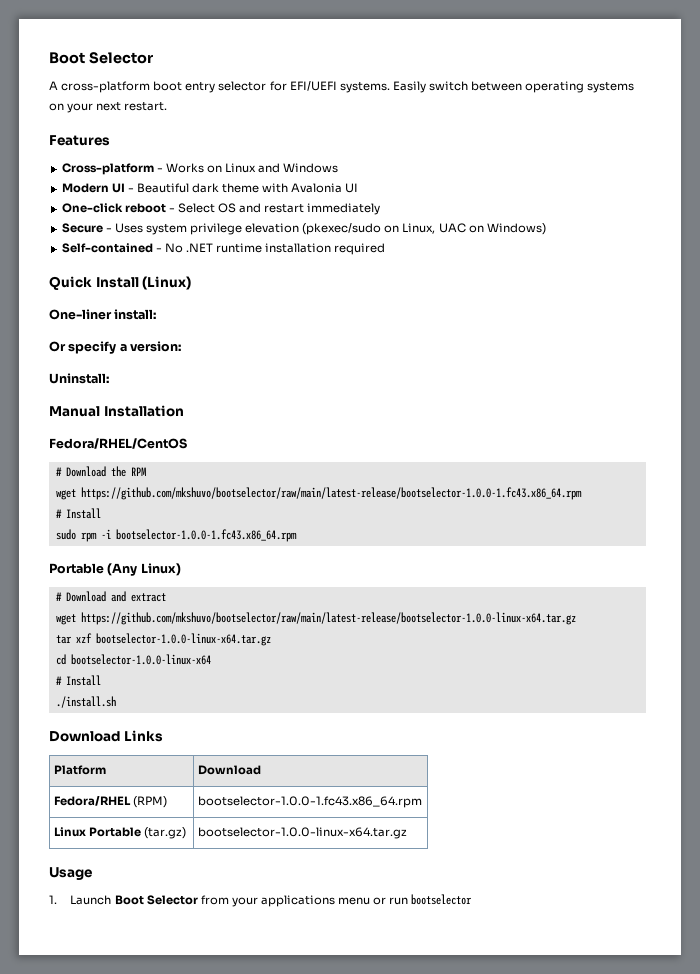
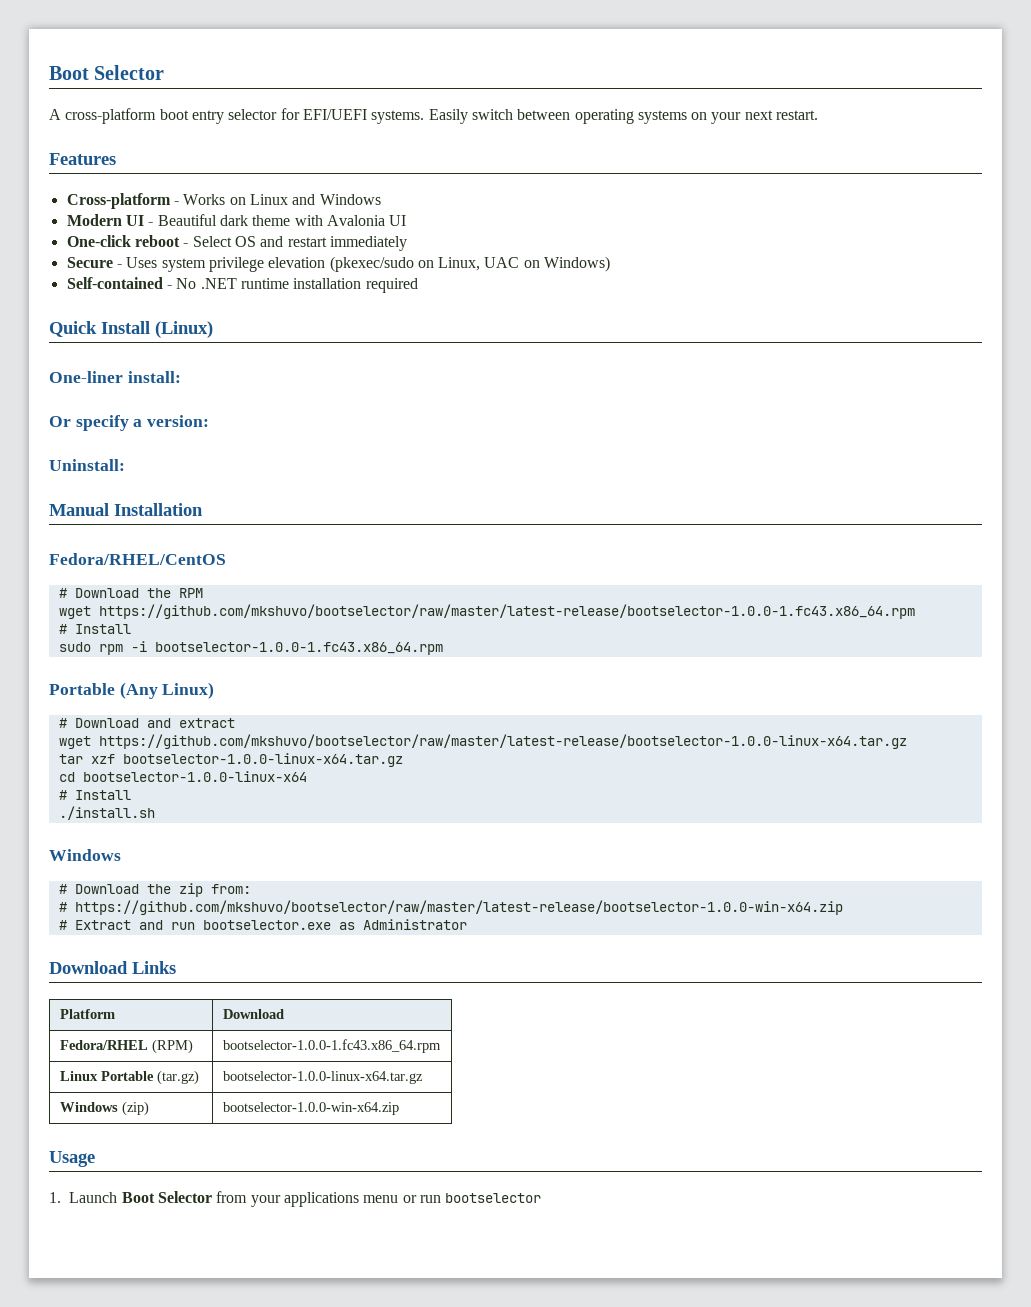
- wget https://github.com/mkshuvo/bootselector/raw/main/latest-release/bootselector-1.0.0-1.fc43.x86_64.rpm
+ wget https://github.com/mkshuvo/bootselector/raw/master/latest-release/bootselector-1.0.0-1.fc43.x86_64.rpm
- wget https://github.com/mkshuvo/bootselector/raw/main/latest-release/bootselector-1.0.0-linux-x64.tar.gz
+ wget https://github.com/mkshuvo/bootselector/raw/master/latest-release/bootselector-1.0.0-linux-x64.tar.gz
  ./install.sh
+ Windows
+ # Download the zip from:
+ # https://github.com/mkshuvo/bootselector/raw/master/latest-release/bootselector-1.0.0-win-x64.zip
+ # Extract and run bootselector.exe as Administrator
+ Windows (zip) | bootselector-1.0.0-win-x64.zip

